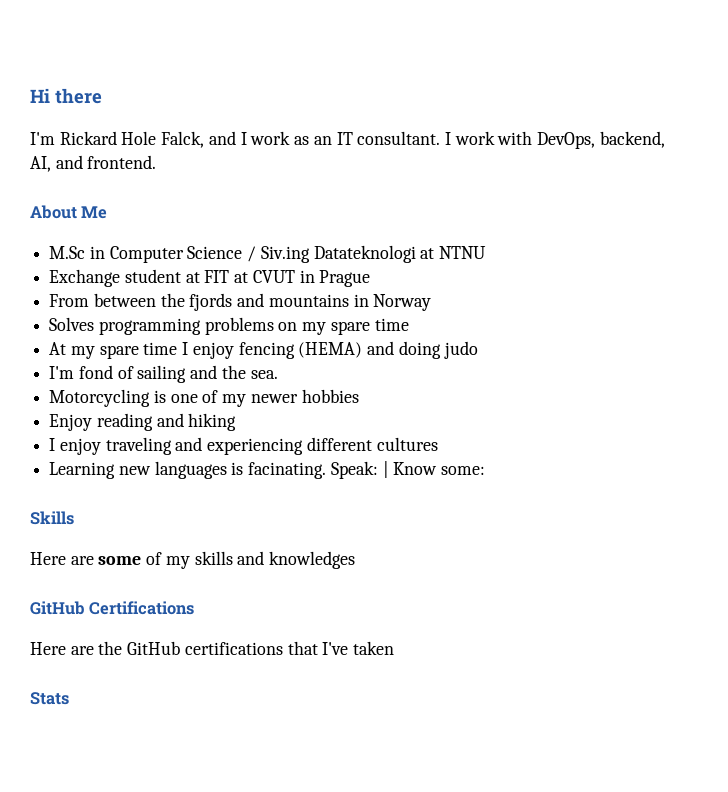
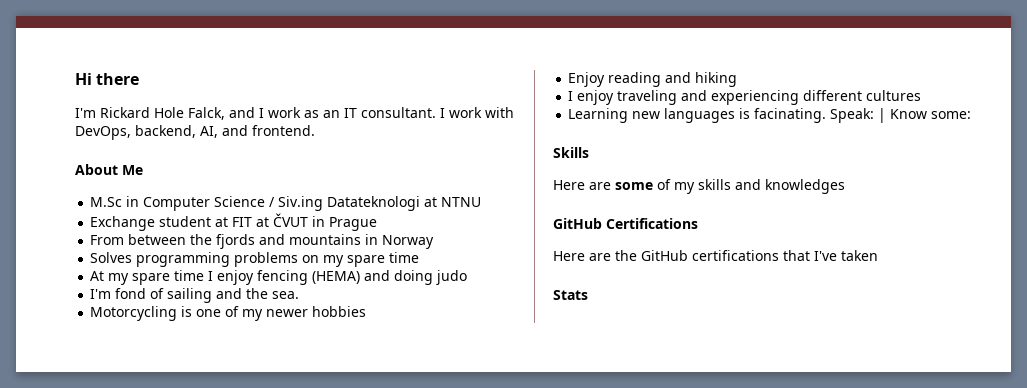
- Exchange student at FIT at CVUT in Prague
+ Exchange student at FIT at ČVUT in Prague

